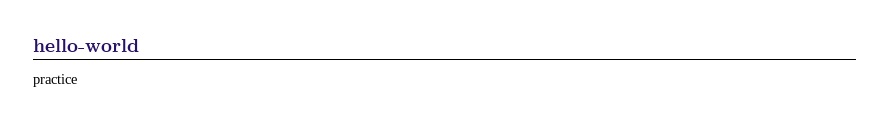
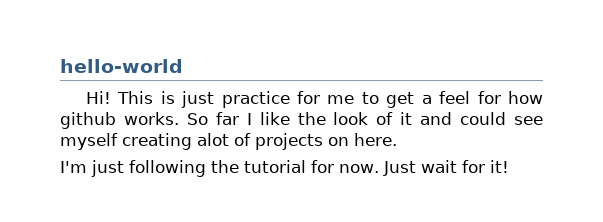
- practice
+ Hi! This is just practice for me to get a feel for how github works. So far I like the look of it and could see myself creating alot of projects on here.
+ I'm just following the tutorial for now. Just wait for it!

